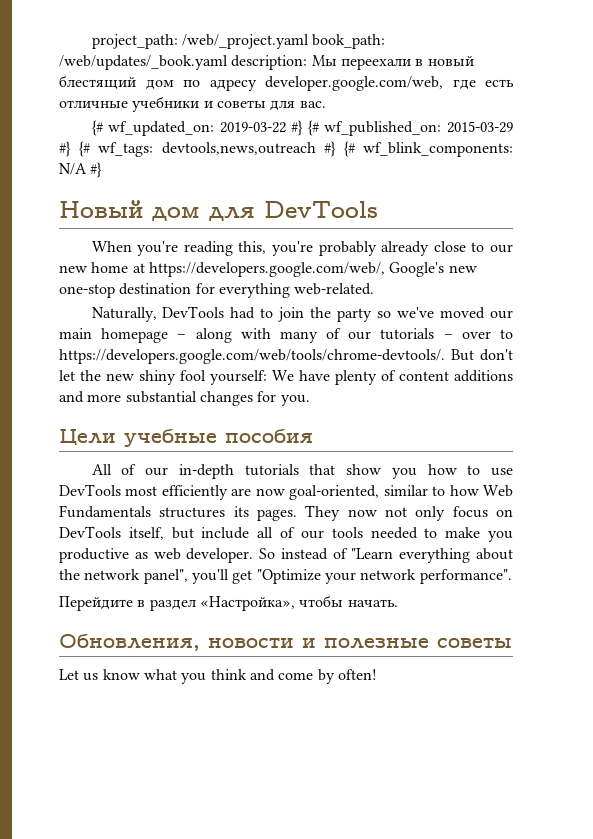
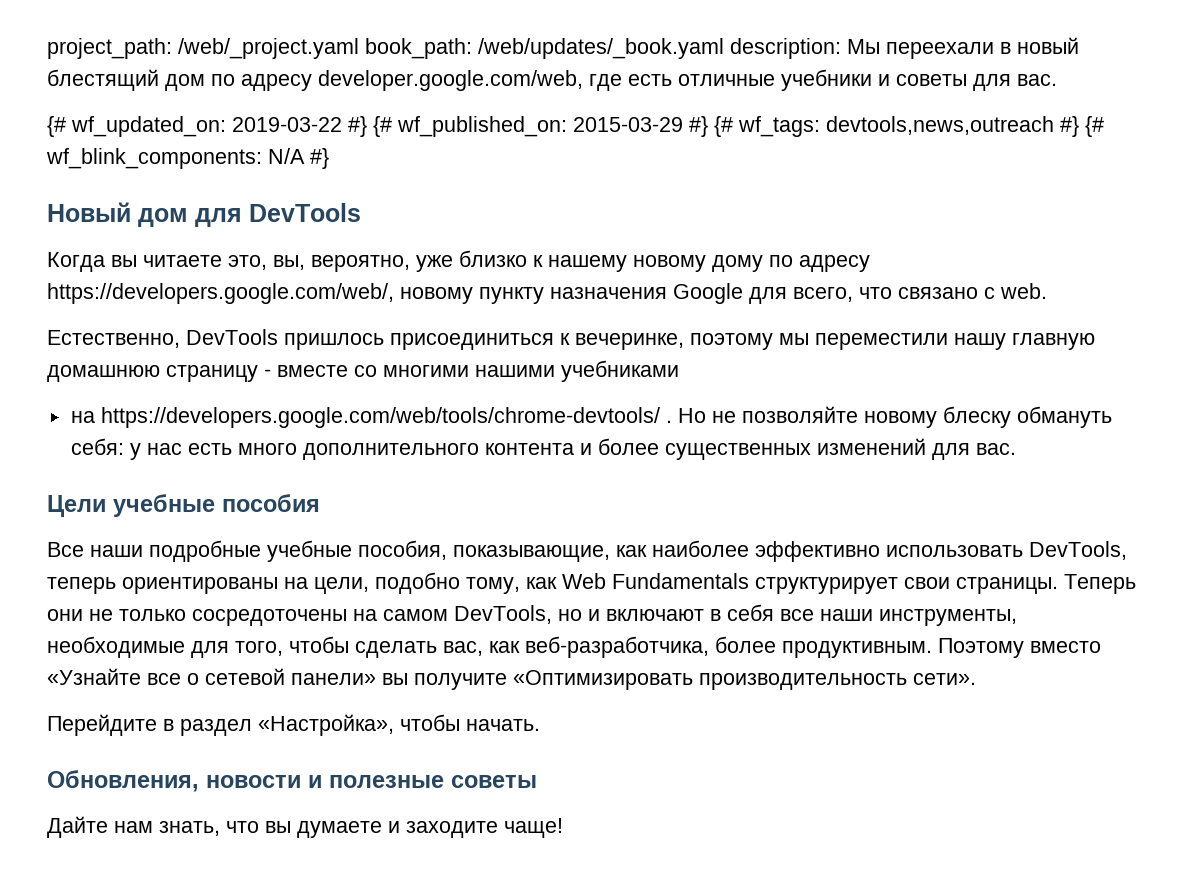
- When you're reading this, you're probably already close to our new home at https://developers.google.com/web/, Google's new one-stop destination for everything web-related.
- Naturally, DevTools had to join the party so we've moved our main homepage – along with many of our tutorials – over to https://developers.google.com/web/tools/chrome-devtools/. But don't let the new shiny fool yourself: We have plenty of content additions and more substantial changes for you.
+ Когда вы читаете это, вы, вероятно, уже близко к нашему новому дому по адресу https://developers.google.com/web/, новому пункту назначения Google для всего, что связано с web.
+ Естественно, DevTools пришлось присоединиться к вечеринке, поэтому мы переместили нашу главную домашнюю страницу - вместе со многими нашими учебниками
+ на https://developers.google.com/web/tools/chrome-devtools/ . Но не позволяйте новому блеску обмануть себя: у нас есть много дополнительного контента и более существенных изменений для вас.
  Цели учебные пособия
- All of our in-depth tutorials that show you how to use DevTools most efficiently are now goal-oriented, similar to how Web Fundamentals structures its pages. They now not only focus on DevTools itself, but include all of our tools needed to make you productive as web developer. So instead of "Learn everything about the network panel", you'll get "Optimize your network performance".
+ Все наши подробные учебные пособия, показывающие, как наиболее эффективно использовать DevTools, теперь ориентированы на цели, подобно тому, как Web Fundamentals структурирует свои страницы. Теперь они не только сосредоточены на самом DevTools, но и включают в себя все наши инструменты, необходимые для того, чтобы сделать вас, как веб-разработчика, более продуктивным. Поэтому вместо «Узнайте все о сетевой панели» вы получите «Оптимизировать производительность сети».
- Let us know what you think and come by often!
+ Дайте нам знать, что вы думаете и заходите чаще!

